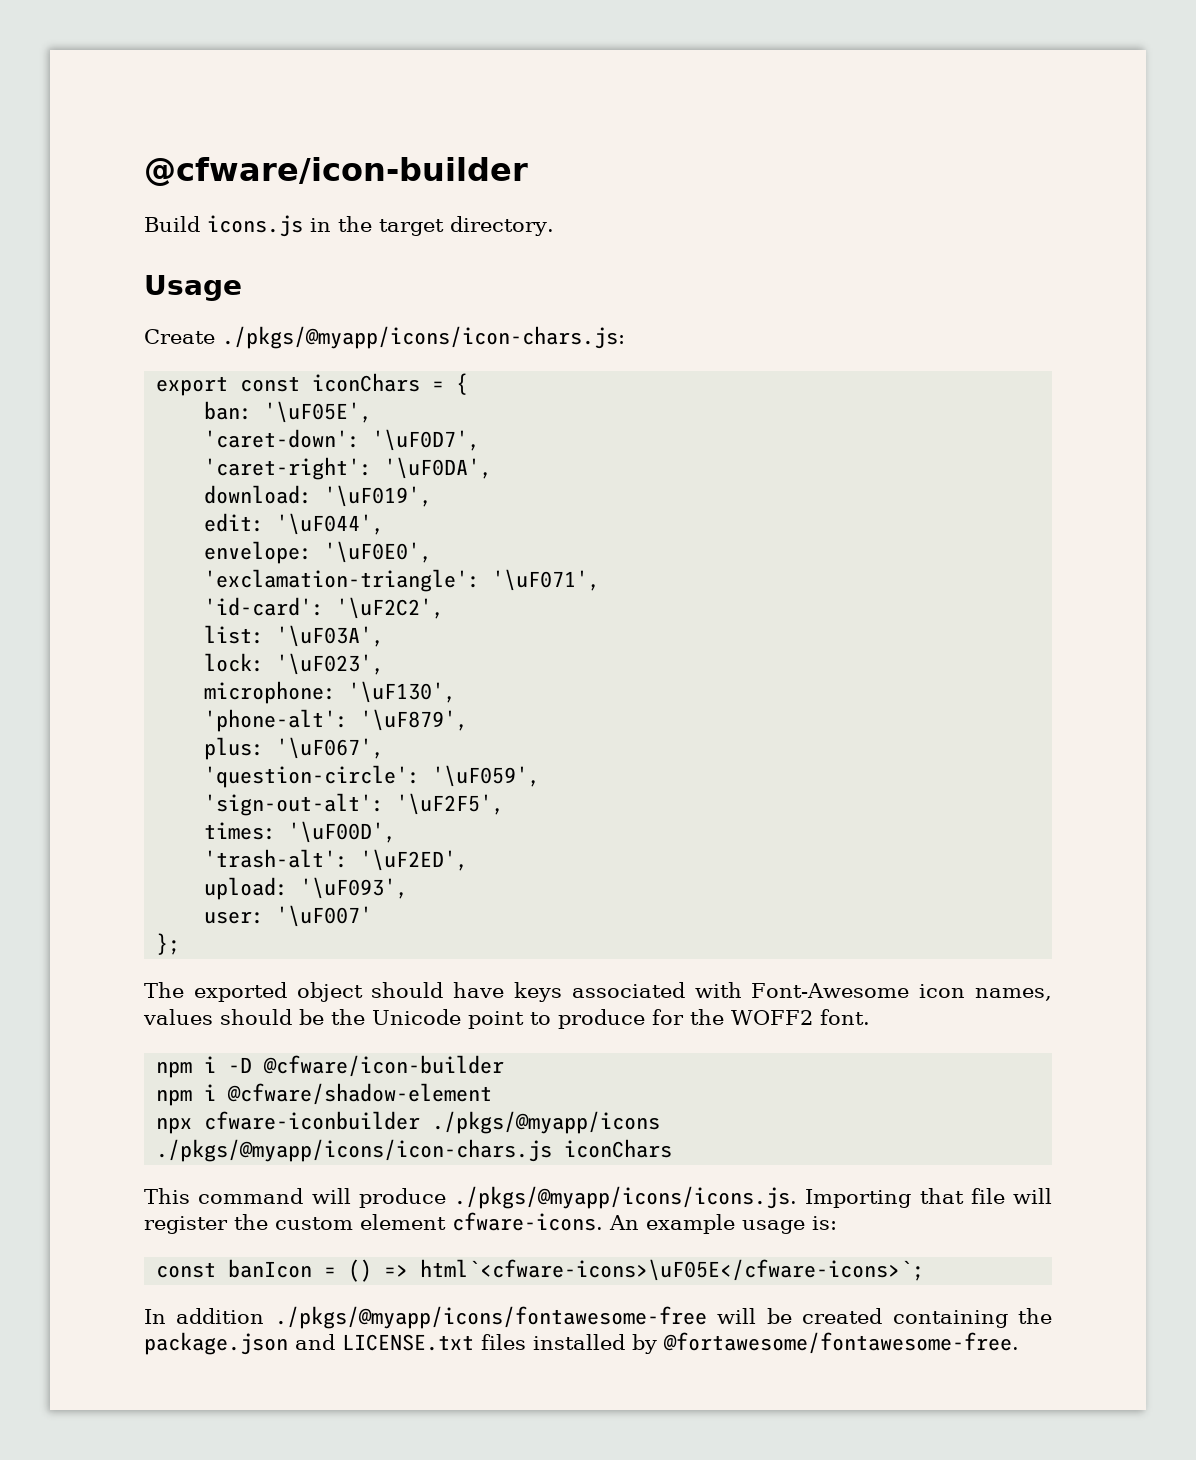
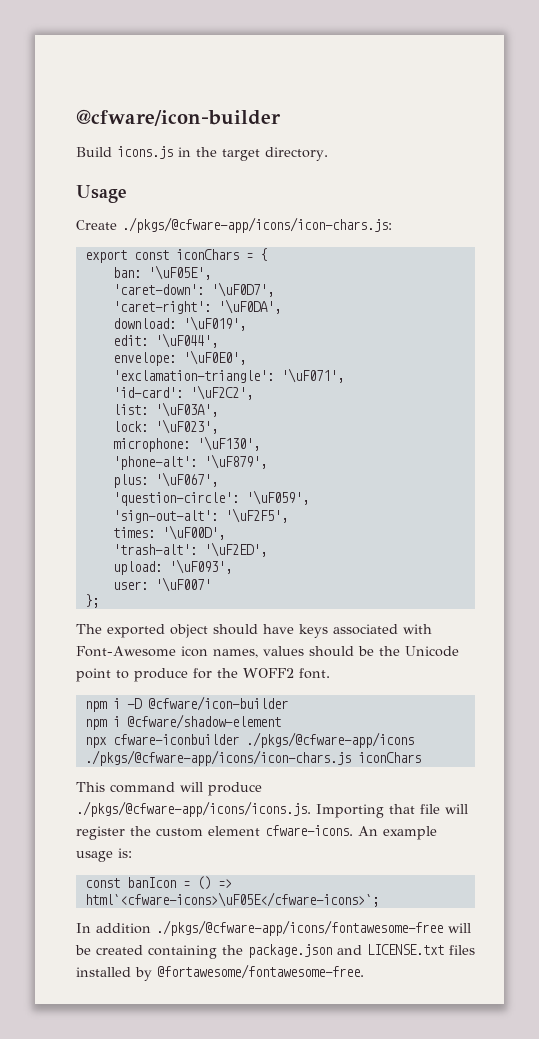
- Create ./pkgs/@myapp/icons/icon-chars.js:
+ Create ./pkgs/@cfware-app/icons/icon-chars.js:
- npx cfware-iconbuilder ./pkgs/@myapp/icons ./pkgs/@myapp/icons/icon-chars.js iconChars
+ npx cfware-iconbuilder ./pkgs/@cfware-app/icons ./pkgs/@cfware-app/icons/icon-chars.js iconChars
- This command will produce ./pkgs/@myapp/icons/icons.js. Importing that file will register the custom element cfware-icons.
+ This command will produce ./pkgs/@cfware-app/icons/icons.js. Importing that file will register the custom element cfware-icons.
- In addition ./pkgs/@myapp/icons/fontawesome-free will be created containing the package.json and LICENSE.txt files installed by @fortawesome/fontawesome-free.
+ In addition ./pkgs/@cfware-app/icons/fontawesome-free will be created containing the package.json and LICENSE.txt files installed by @fortawesome/fontawesome-free.

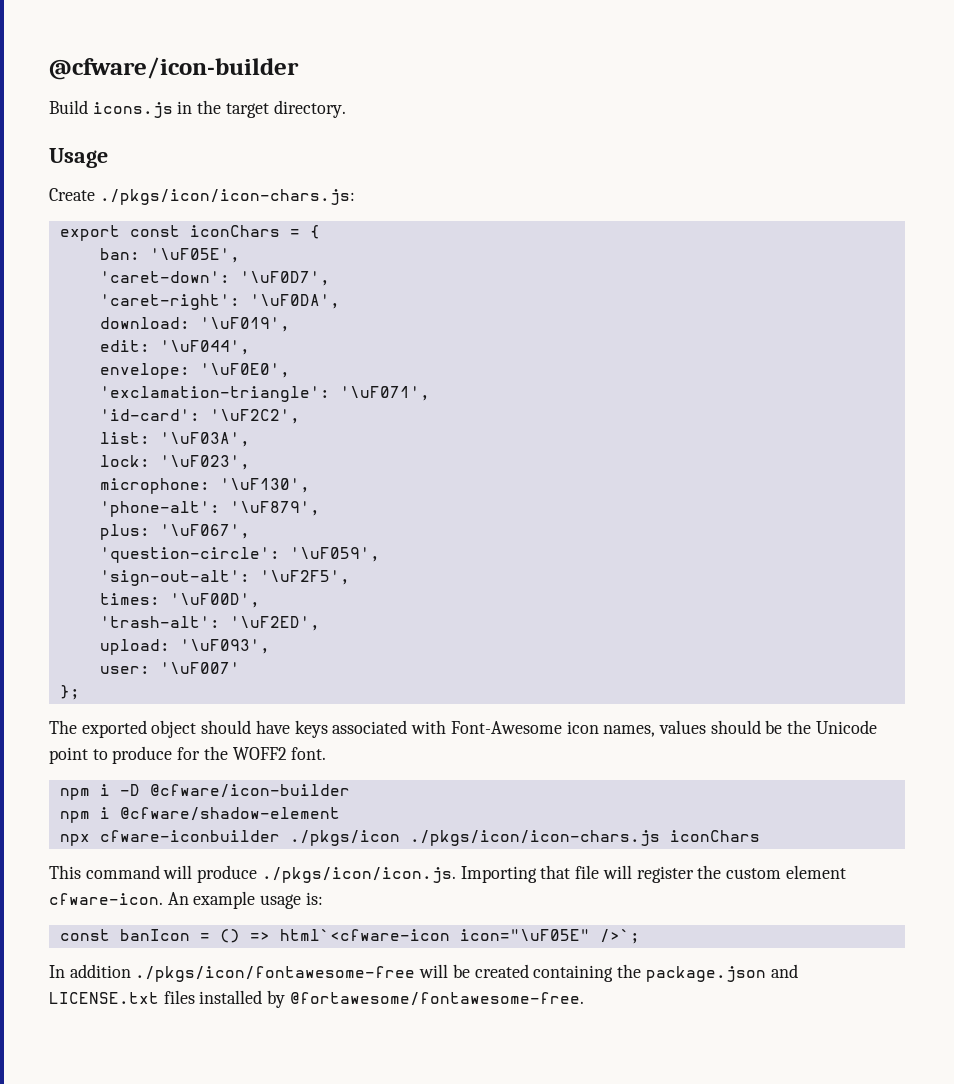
- Create ./pkgs/@cfware-app/icons/icon-chars.js:
+ Create ./pkgs/icon/icon-chars.js:
- npx cfware-iconbuilder ./pkgs/@cfware-app/icons ./pkgs/@cfware-app/icons/icon-chars.js iconChars
+ npx cfware-iconbuilder ./pkgs/icon ./pkgs/icon/icon-chars.js iconChars
- This command will produce ./pkgs/@cfware-app/icons/icons.js. Importing that file will register the custom element cfware-icons.
+ This command will produce ./pkgs/icon/icon.js. Importing that file will register the custom element cfware-icon.
- const banIcon = () => html`<cfware-icons>\uF05E</cfware-icons>`;
+ const banIcon = () => html`<cfware-icon icon="\uF05E" />`;
- In addition ./pkgs/@cfware-app/icons/fontawesome-free will be created containing the package.json and LICENSE.txt files installed by @fortawesome/fontawesome-free.
+ In addition ./pkgs/icon/fontawesome-free will be created containing the package.json and LICENSE.txt files installed by @fortawesome/fontawesome-free.

